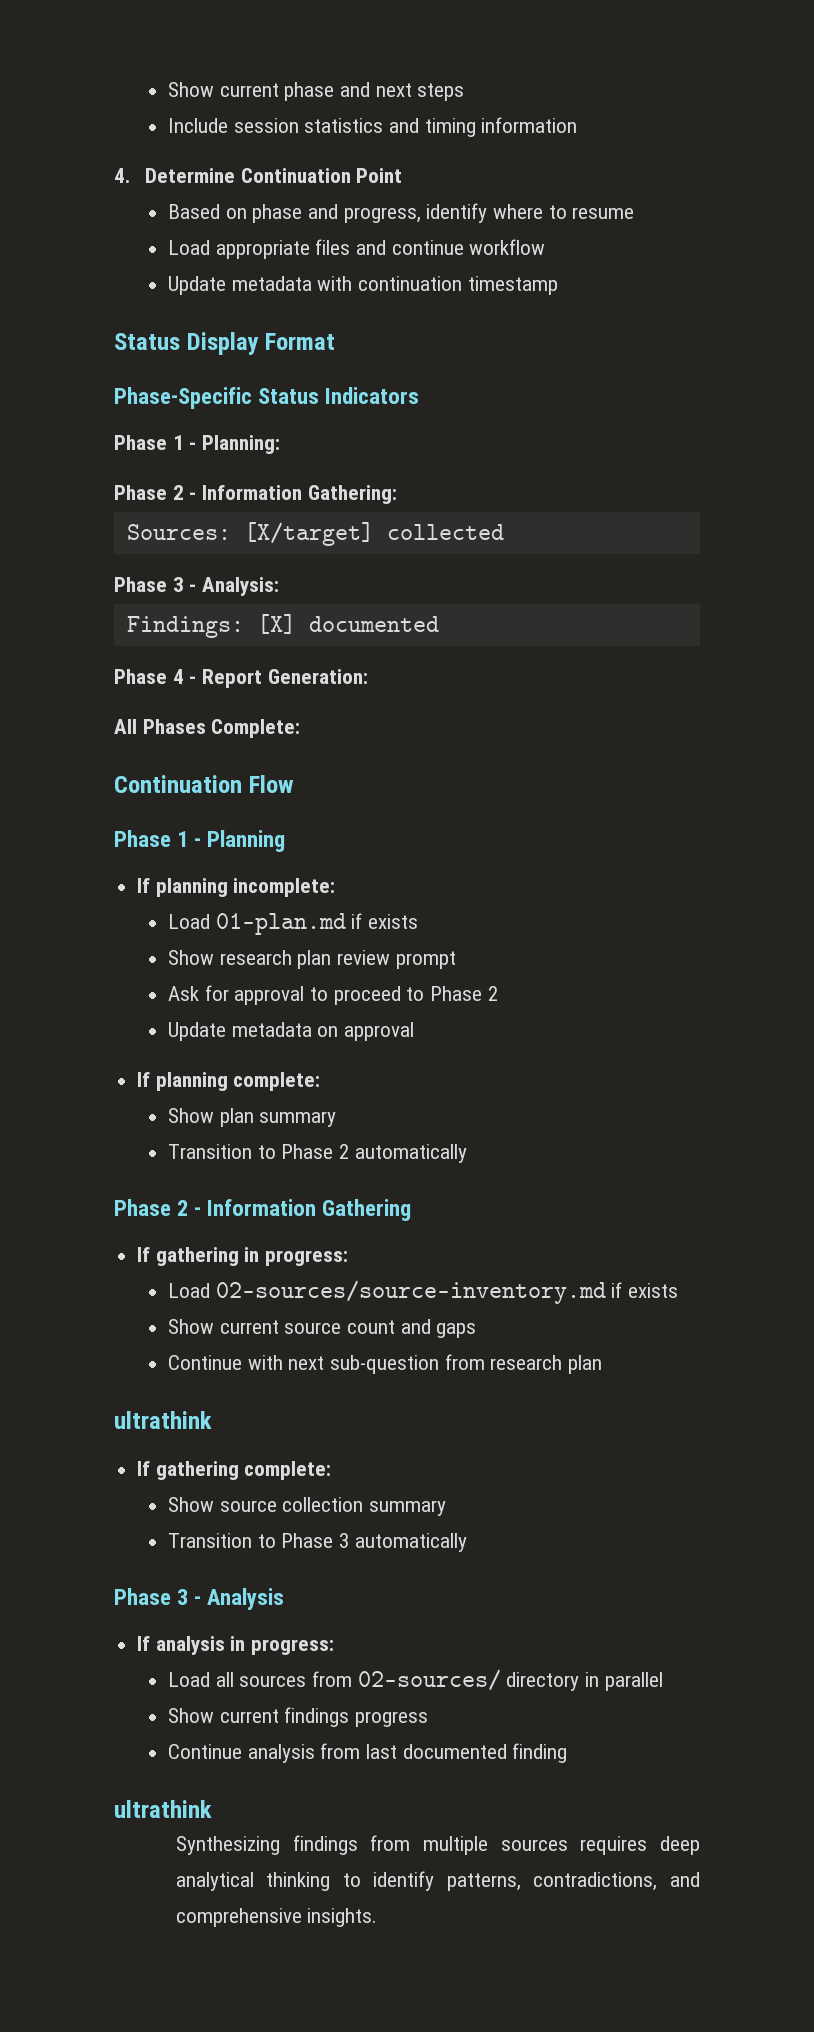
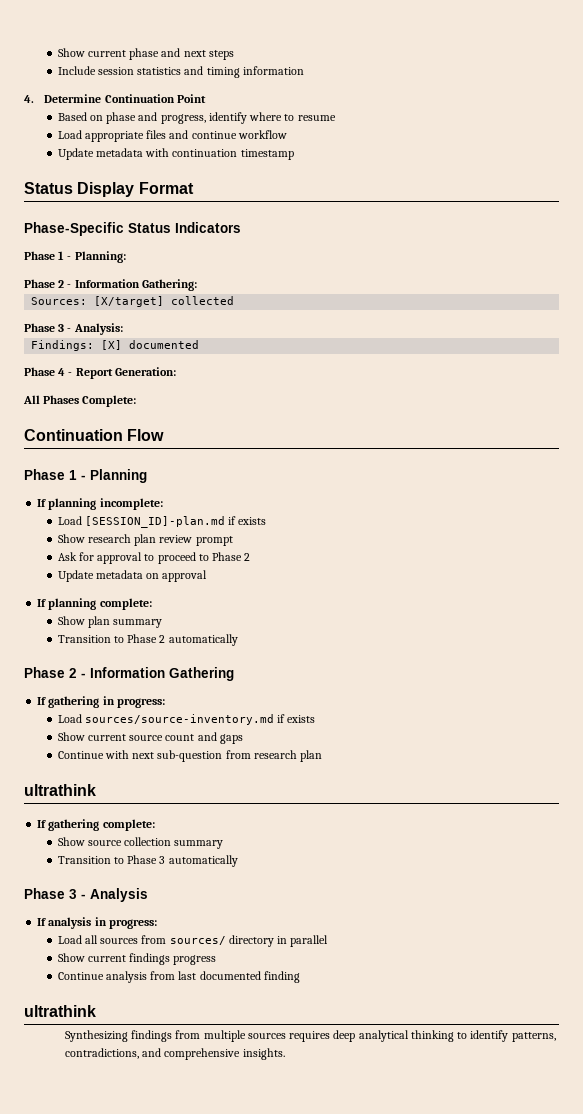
- Load 01-plan.md if exists
+ Load [SESSION_ID]-plan.md if exists
- Load 02-sources/source-inventory.md if exists
+ Load sources/source-inventory.md if exists
- Load all sources from 02-sources/ directory in parallel
+ Load all sources from sources/ directory in parallel

